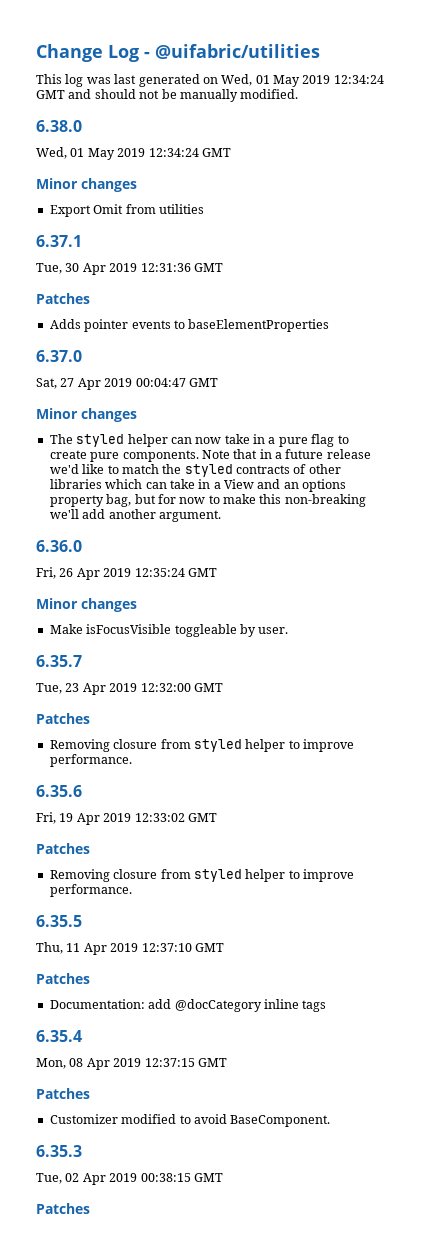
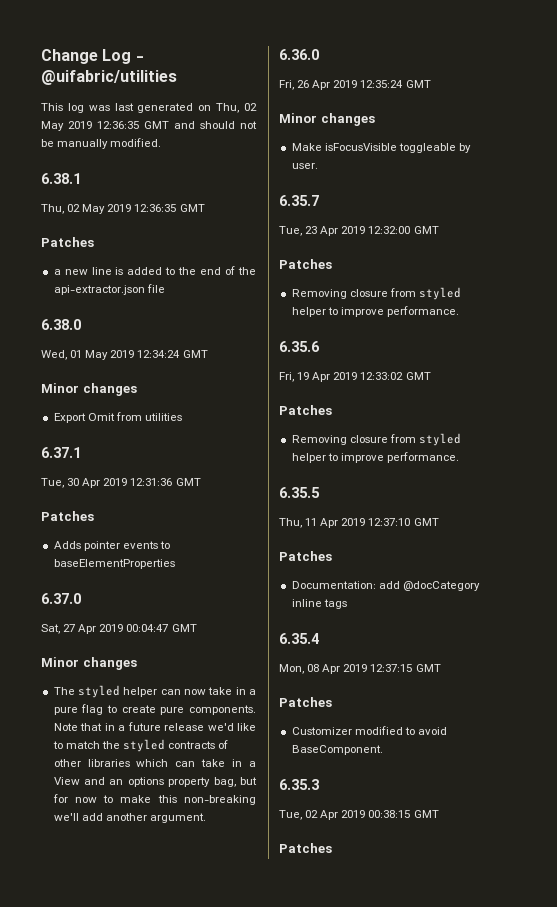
- This log was last generated on Wed, 01 May 2019 12:34:24 GMT and should not be manually modified.
+ This log was last generated on Thu, 02 May 2019 12:36:35 GMT and should not be manually modified.
+ 6.38.1
+ Thu, 02 May 2019 12:36:35 GMT
+ Patches
+ a new line is added to the end of the api-extractor.json file

